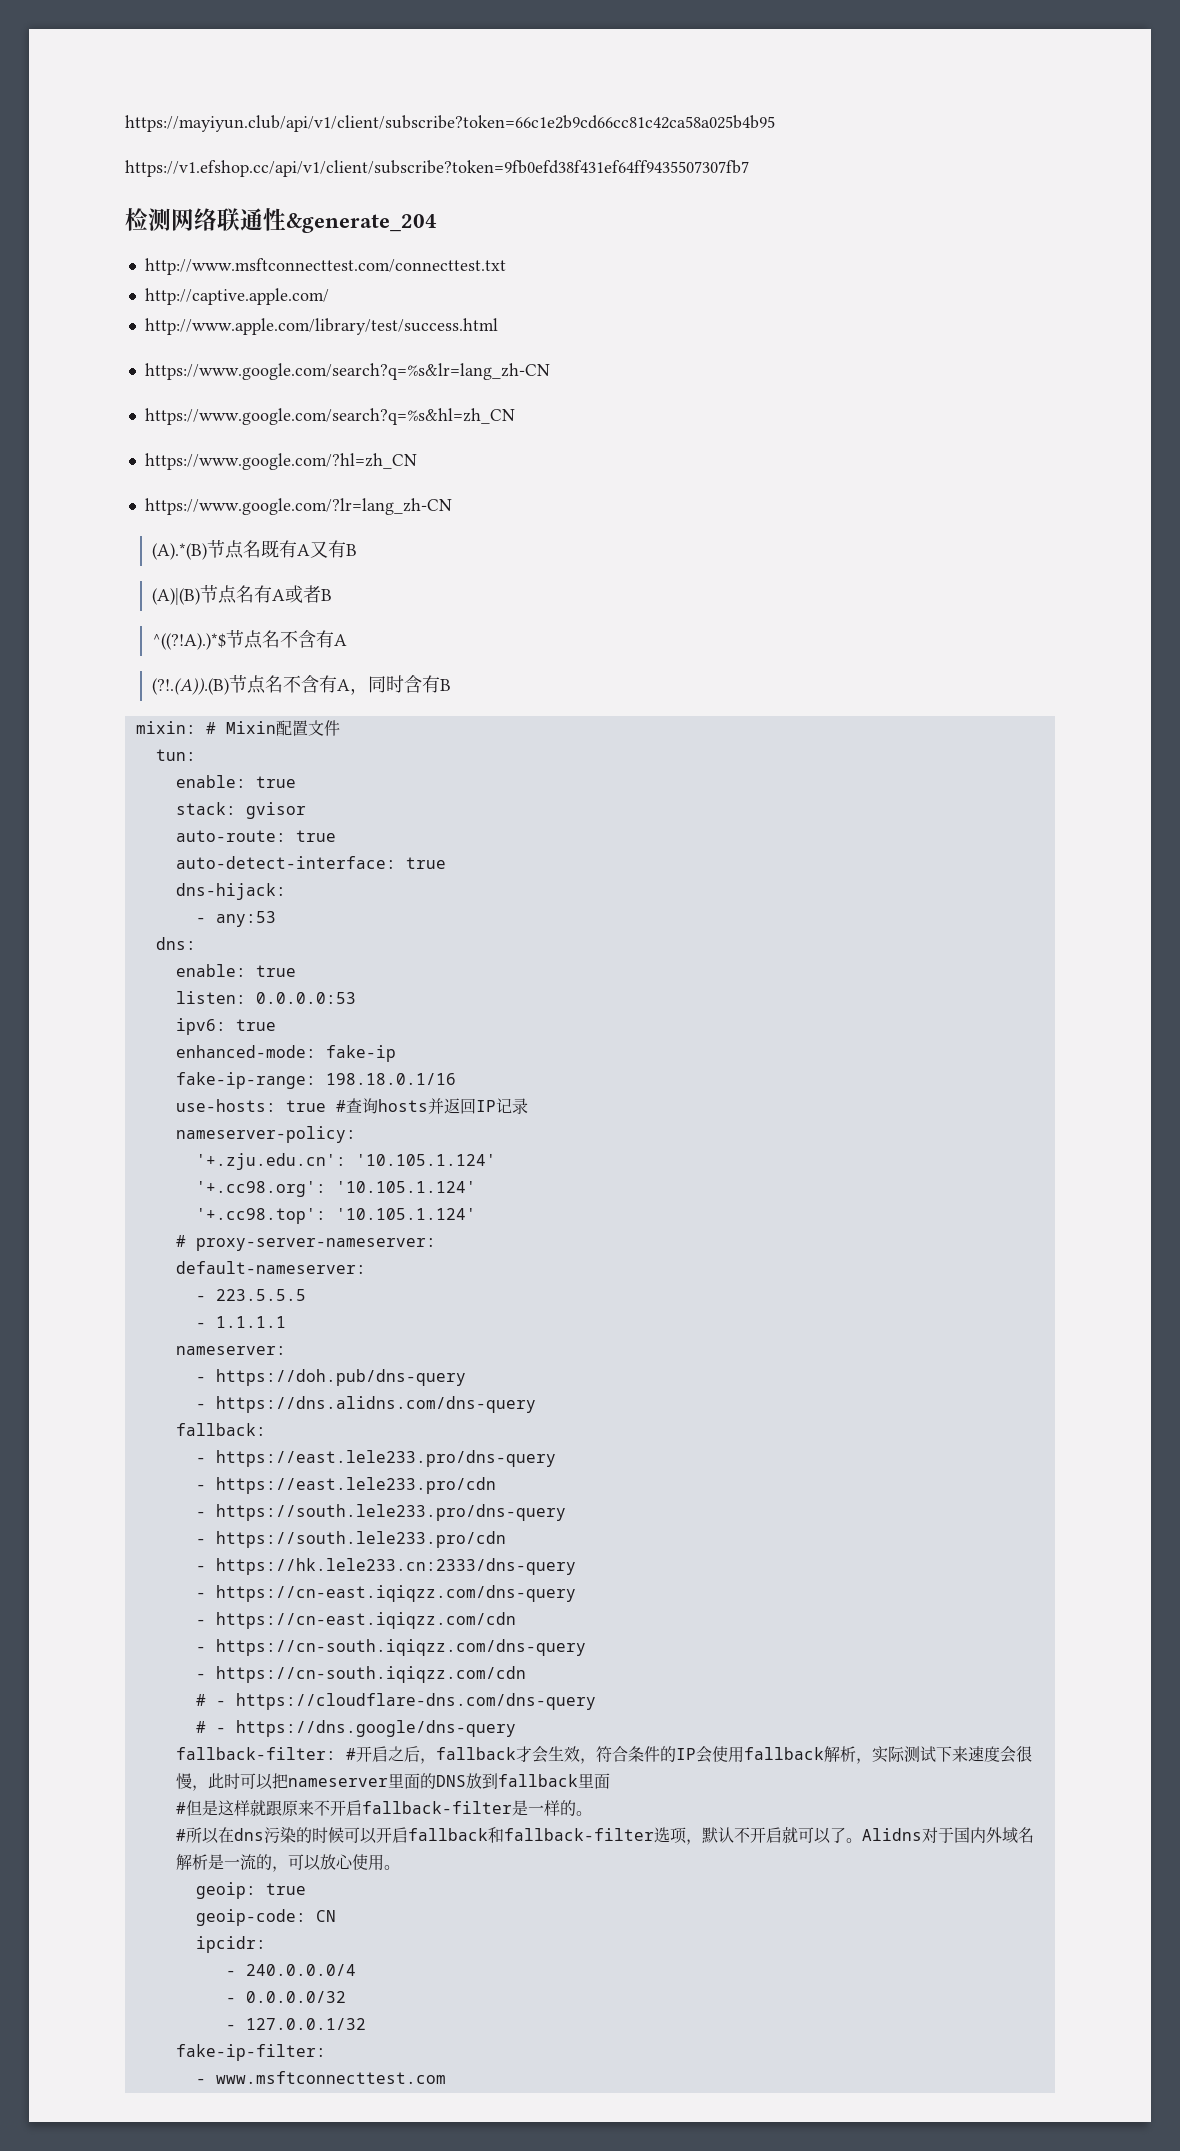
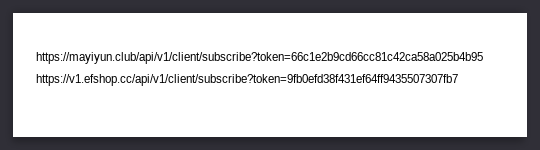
- 检测网络联通性&generate_204
- http://www.msftconnecttest.com/connecttest.txt
- http://captive.apple.com/
- http://www.apple.com/library/test/success.html
- https://www.google.com/search?q=%s&lr=lang_zh-CN
- https://www.google.com/search?q=%s&hl=zh_CN
- https://www.google.com/?hl=zh_CN
- https://www.google.com/?lr=lang_zh-CN
- (A).*(B)节点名既有A又有B
- (A)|(B)节点名有A或者B
- ^((?!A).)*$节点名不含有A
- (?!.(A)).(B)节点名不含有A，同时含有B
- mixin: # Mixin配置文件
- tun:
- enable: true
- stack: gvisor
- auto-route: true
- auto-detect-interface: true
- dns-hijack:
- - any:53
- dns:
- enable: true
- listen: 0.0.0.0:53
- ipv6: true
- enhanced-mode: fake-ip
- fake-ip-range: 198.18.0.1/16
- use-hosts: true #查询hosts并返回IP记录
- nameserver-policy:
- '+.zju.edu.cn': '10.105.1.124'
- '+.cc98.org': '10.105.1.124'
- '+.cc98.top': '10.105.1.124'
- # proxy-server-nameserver:
- default-nameserver:
- - 223.5.5.5
- - 1.1.1.1
- nameserver:
- - https://doh.pub/dns-query
- - https://dns.alidns.com/dns-query
- fallback:
- - https://east.lele233.pro/dns-query
- - https://east.lele233.pro/cdn
- - https://south.lele233.pro/dns-query
- - https://south.lele233.pro/cdn
- - https://hk.lele233.cn:2333/dns-query
- - https://cn-east.iqiqzz.com/dns-query
- - https://cn-east.iqiqzz.com/cdn
- - https://cn-south.iqiqzz.com/dns-query
- - https://cn-south.iqiqzz.com/cdn
- # - https://cloudflare-dns.com/dns-query
- # - https://dns.google/dns-query
- fallback-filter: #开启之后，fallback才会生效，符合条件的IP会使用fallback解析，实际测试下来速度会很慢，此时可以把nameserver里面的DNS放到fallback里面
- #但是这样就跟原来不开启fallback-filter是一样的。
- #所以在dns污染的时候可以开启fallback和fallback-filter选项，默认不开启就可以了。Alidns对于国内外域名解析是一流的，可以放心使用。
- geoip: true
- geoip-code: CN
- ipcidr:
- - 240.0.0.0/4
- - 0.0.0.0/32
- - 127.0.0.1/32
- fake-ip-filter:
- - www.msftconnecttest.com

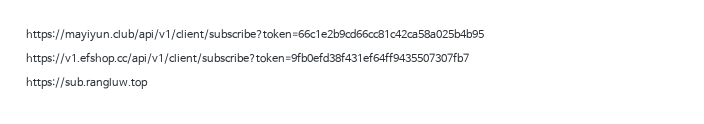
+ https://sub.rangluw.top

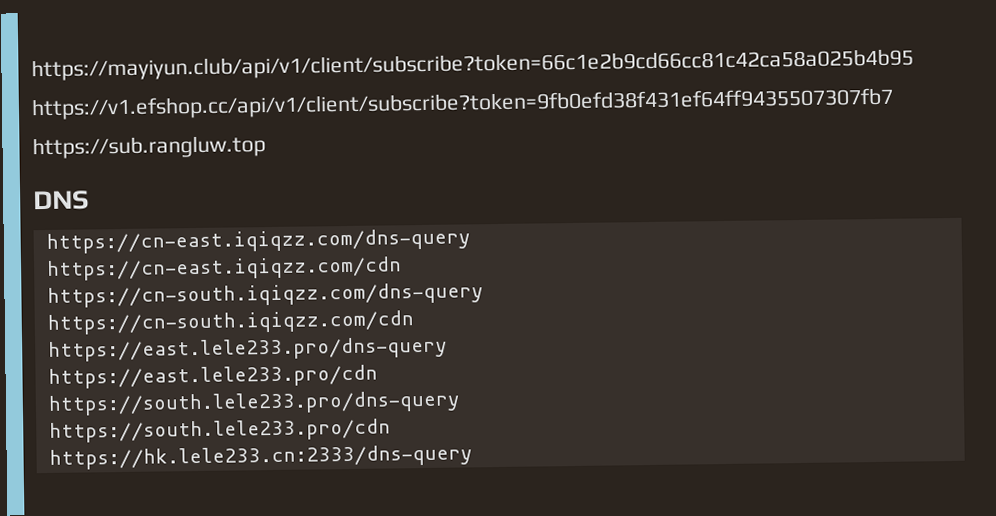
+ DNS
+ https://cn-east.iqiqzz.com/dns-query
+ https://cn-east.iqiqzz.com/cdn
+ https://cn-south.iqiqzz.com/dns-query
+ https://cn-south.iqiqzz.com/cdn
+ https://east.lele233.pro/dns-query
+ https://east.lele233.pro/cdn
+ https://south.lele233.pro/dns-query
+ https://south.lele233.pro/cdn
+ https://hk.lele233.cn:2333/dns-query

